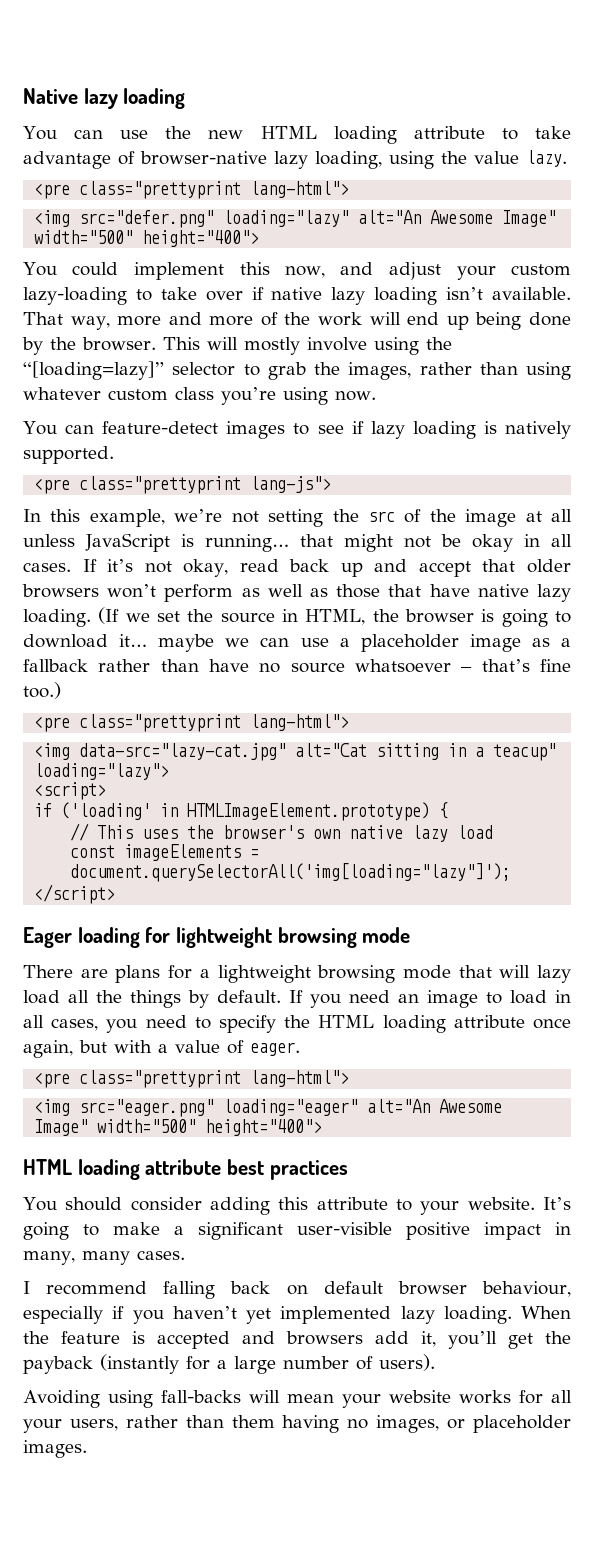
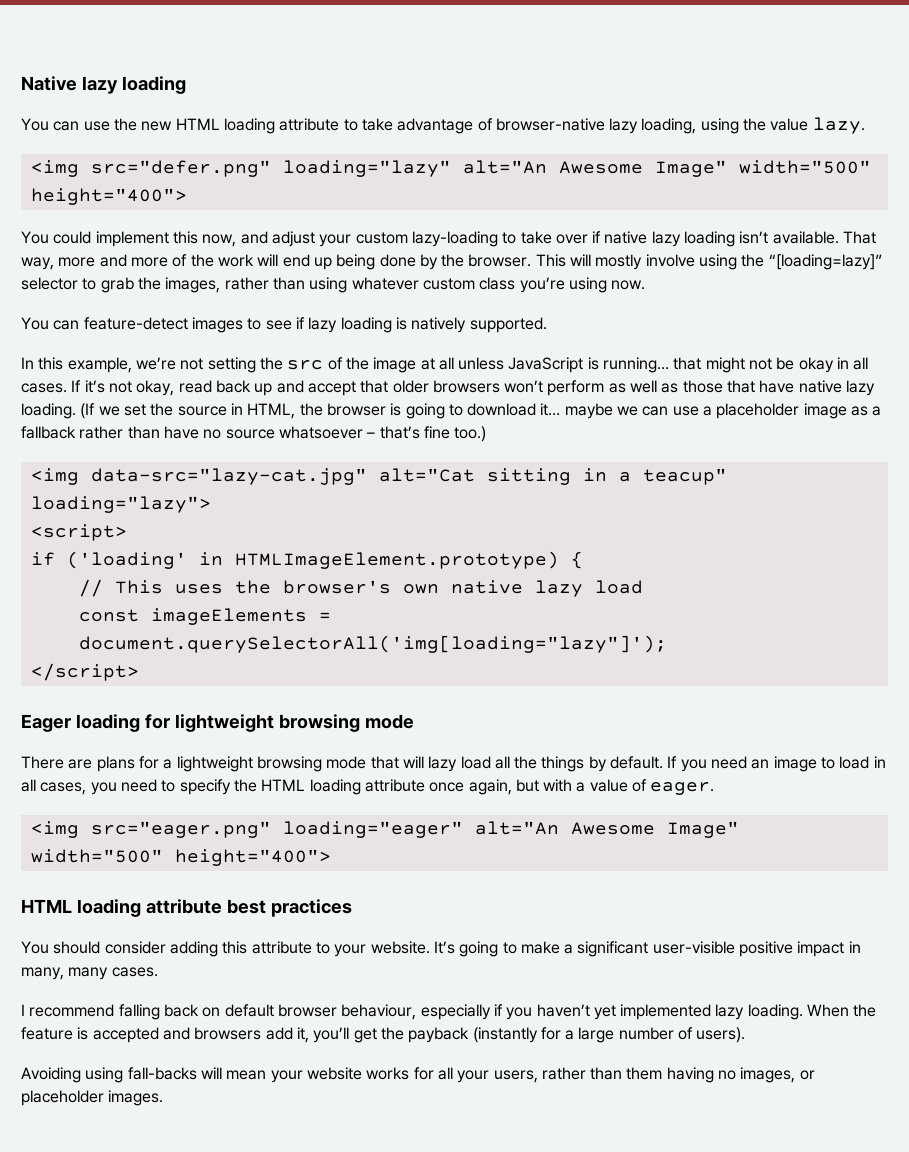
  You can use the new HTML loading attribute to take advantage of browser-native lazy loading, using the value lazy.
- <pre class="prettyprint lang-html">
- <pre class="prettyprint lang-js">
  (If we set the source in HTML, the browser is going to download it… maybe we can use a placeholder image as a fallback rather than have no source whatsoever – that’s fine too.)
- <pre class="prettyprint lang-html">
  If you need an image to load in all cases, you need to specify the HTML loading attribute once again, but with a value of eager.
- <pre class="prettyprint lang-html">

